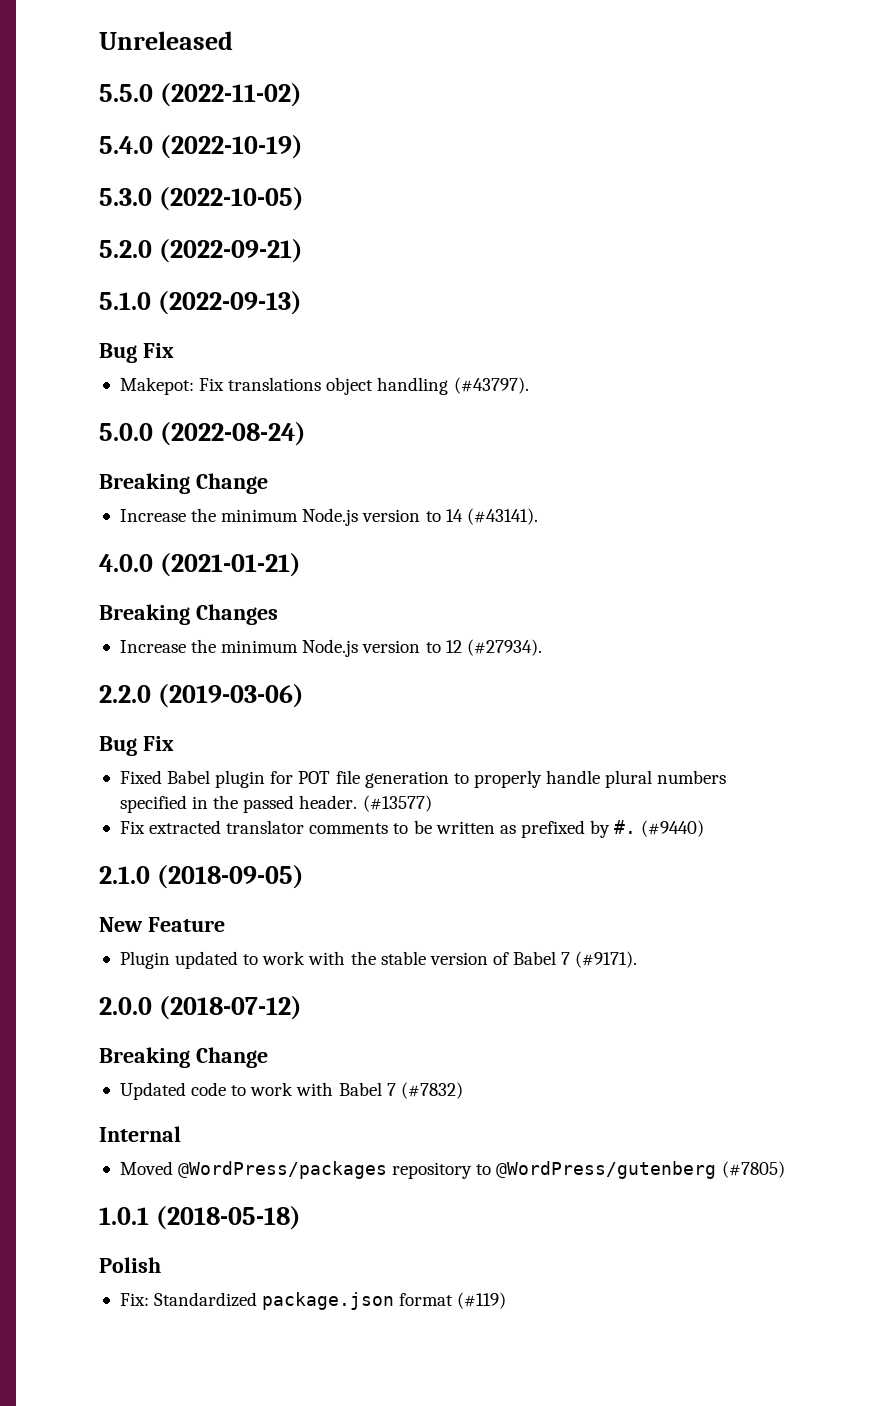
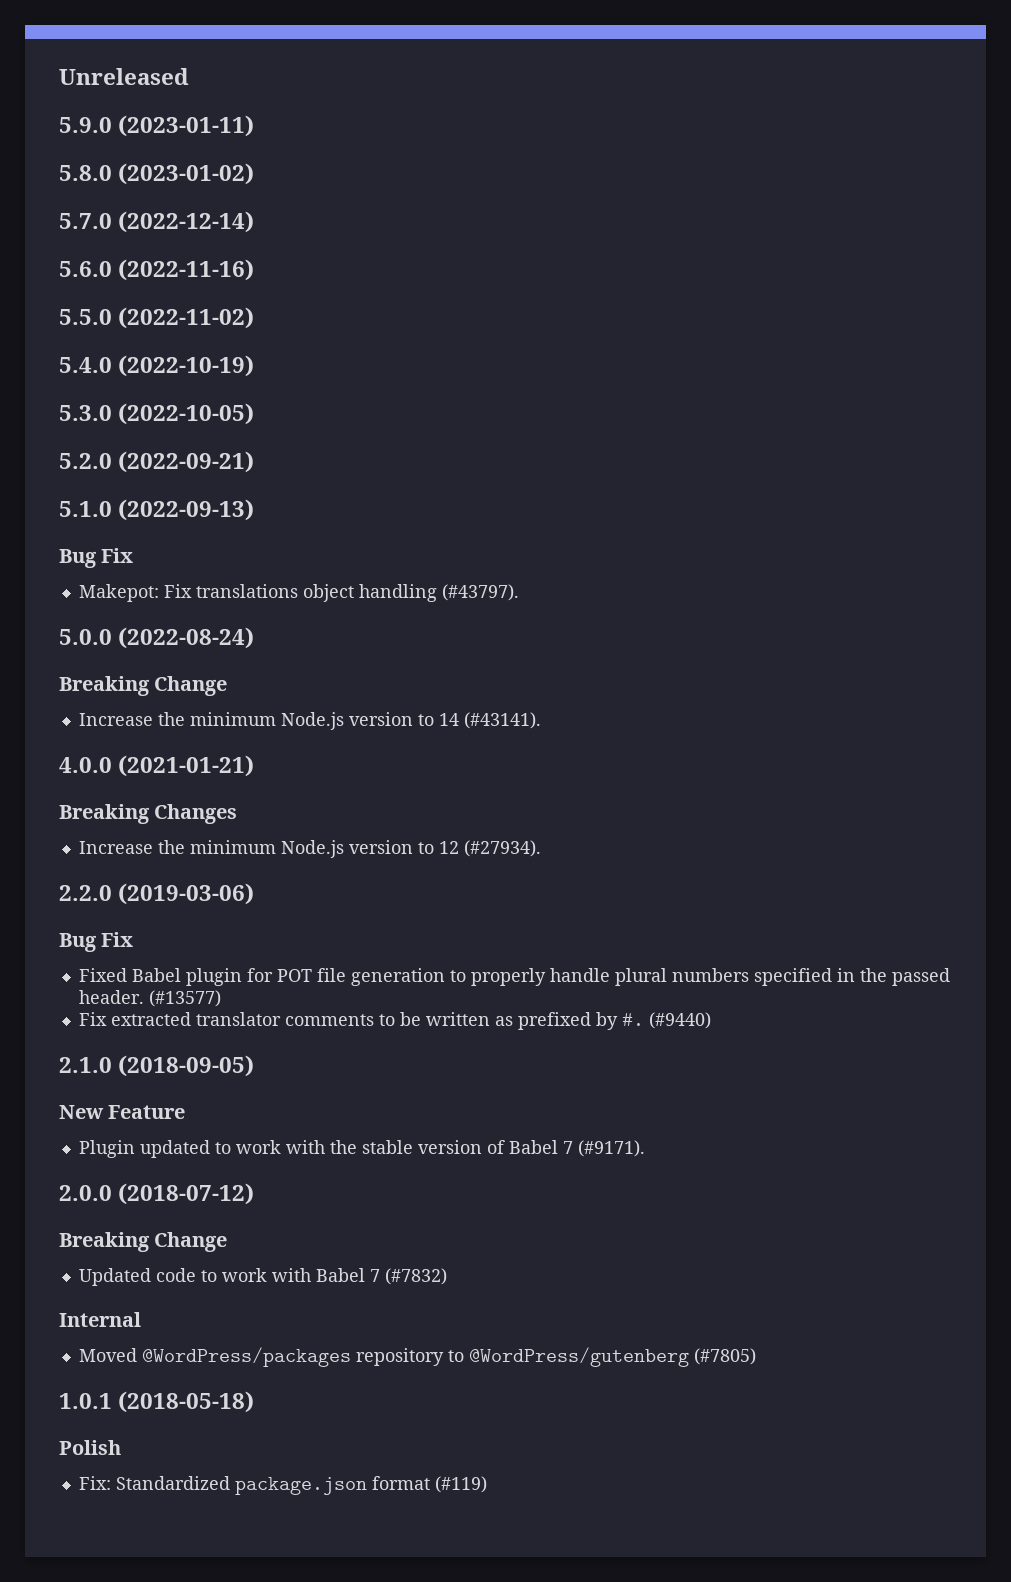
+ 5.9.0 (2023-01-11)
+ 5.8.0 (2023-01-02)
+ 5.7.0 (2022-12-14)
+ 5.6.0 (2022-11-16)

